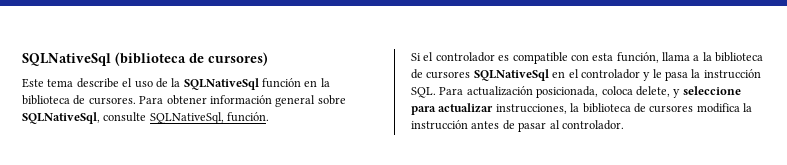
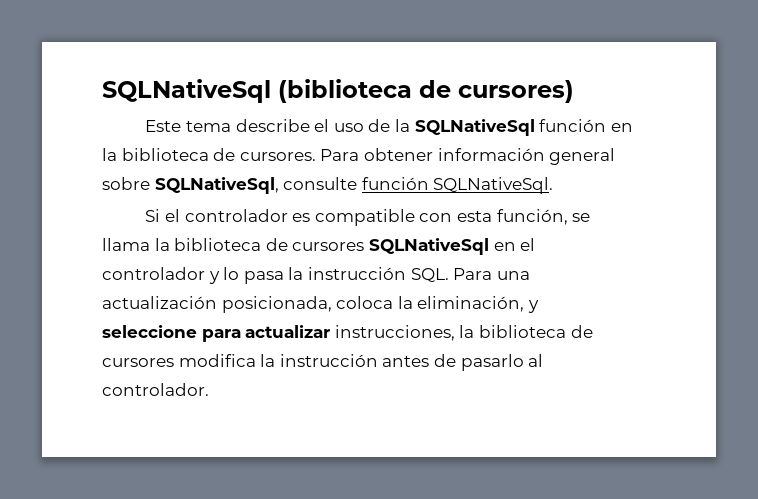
- Para obtener información general sobre SQLNativeSql, consulte SQLNativeSql, función.
+ Para obtener información general sobre SQLNativeSql, consulte función SQLNativeSql.
- Si el controlador es compatible con esta función, llama a la biblioteca de cursores SQLNativeSql en el controlador y le pasa la instrucción SQL. Para actualización posicionada, coloca delete, y seleccione para actualizar instrucciones, la biblioteca de cursores modifica la instrucción antes de pasar al controlador.
+ Si el controlador es compatible con esta función, se llama la biblioteca de cursores SQLNativeSql en el controlador y lo pasa la instrucción SQL. Para una actualización posicionada, coloca la eliminación, y seleccione para actualizar instrucciones, la biblioteca de cursores modifica la instrucción antes de pasarlo al controlador.

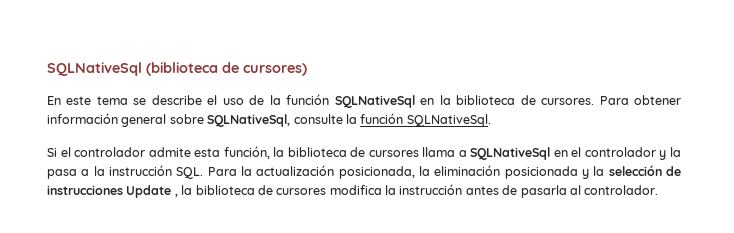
- Este tema describe el uso de la SQLNativeSql función en la biblioteca de cursores.
+ En este tema se describe el uso de la función SQLNativeSql en la biblioteca de cursores.
- Para obtener información general sobre SQLNativeSql, consulte función SQLNativeSql.
+ Para obtener información general sobre SQLNativeSql, consulte la función SQLNativeSql.
- Si el controlador es compatible con esta función, se llama la biblioteca de cursores SQLNativeSql en el controlador y lo pasa la instrucción SQL. Para una actualización posicionada, coloca la eliminación, y seleccione para actualizar instrucciones, la biblioteca de cursores modifica la instrucción antes de pasarlo al controlador.
+ Si el controlador admite esta función, la biblioteca de cursores llama a SQLNativeSql en el controlador y la pasa a la instrucción SQL. Para la actualización posicionada, la eliminación posicionada y la selección de instrucciones Update , la biblioteca de cursores modifica la instrucción antes de pasarla al controlador.

